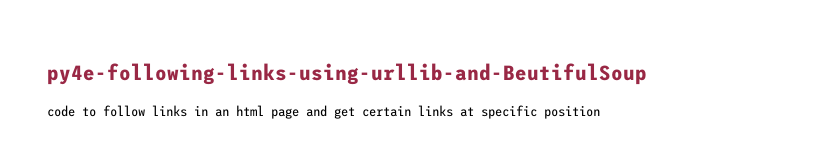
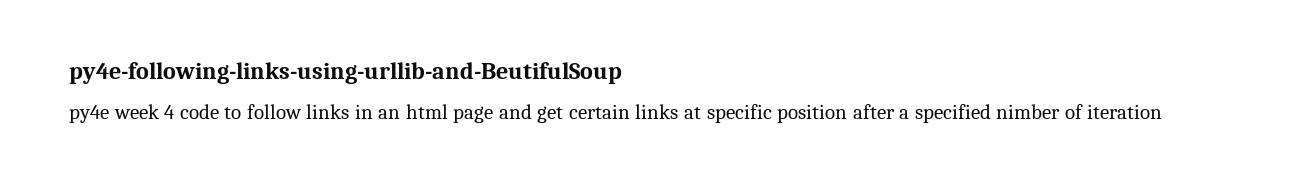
- code to follow links in an html page and get certain links at specific position
+ py4e week 4 code to follow links in an html page and get certain links at specific position after a specified nimber of iteration

